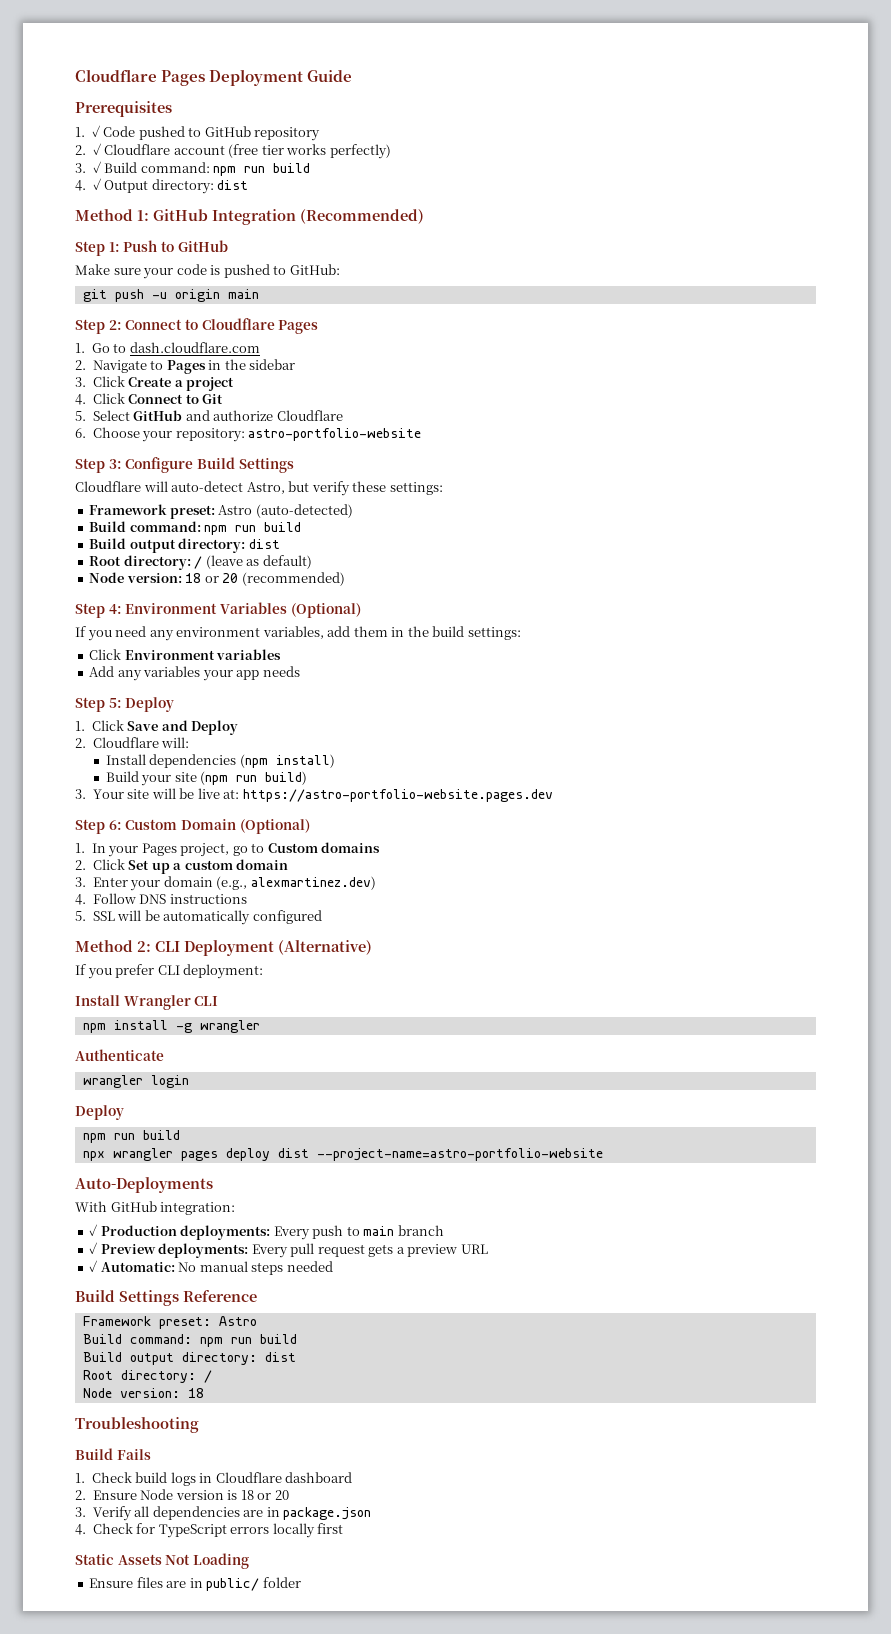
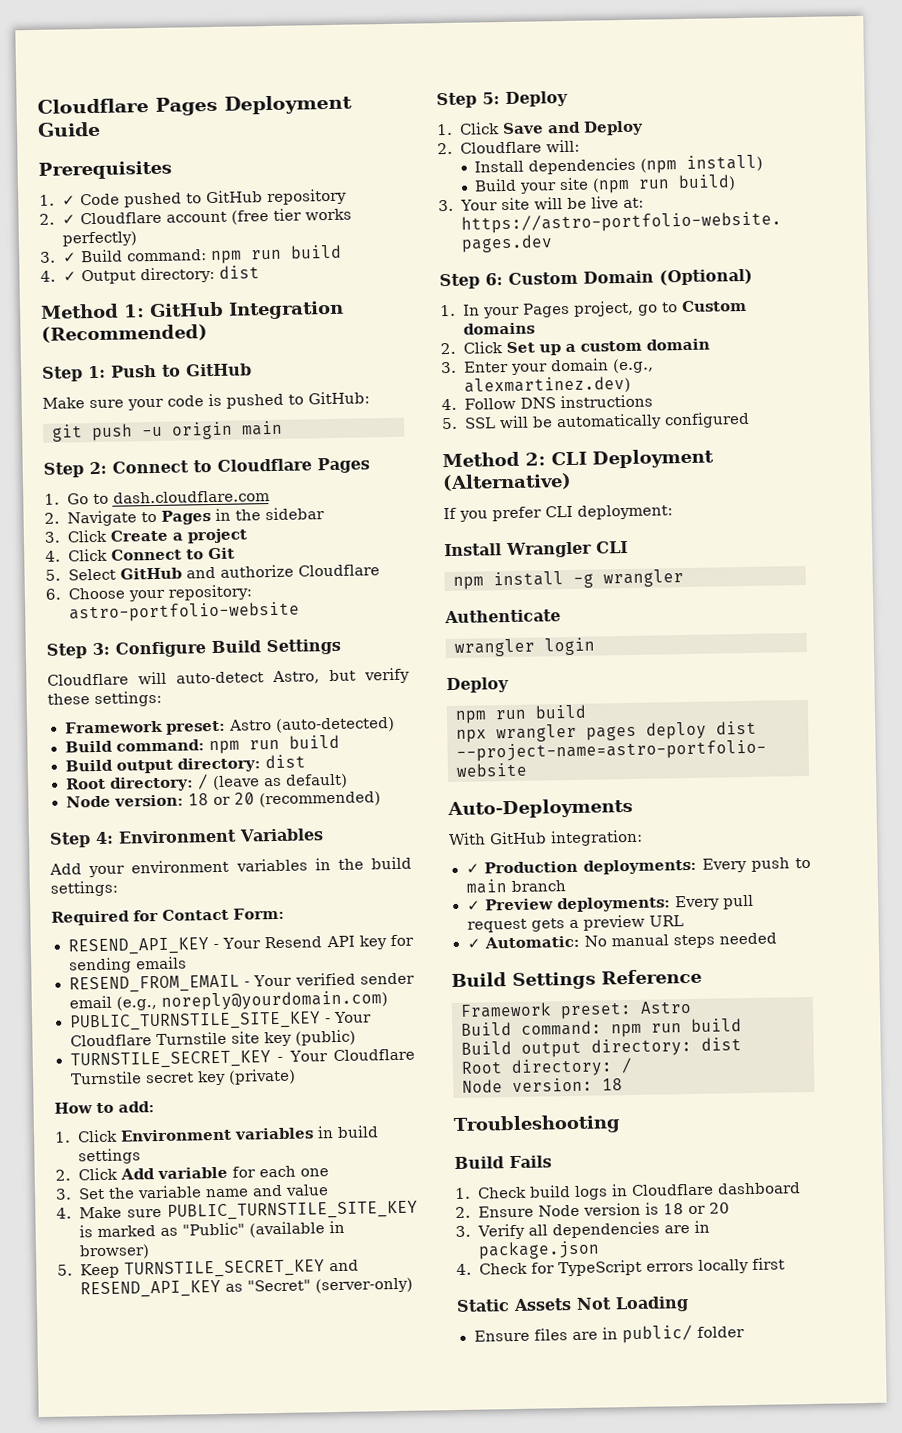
- Step 4: Environment Variables (Optional)
- If you need any environment variables, add them in the build settings:
- Click Environment variables
- Add any variables your app needs
+ Step 4: Environment Variables
+ Add your environment variables in the build settings:
+ Required for Contact Form:
+ RESEND_API_KEY - Your Resend API key for sending emails
+ RESEND_FROM_EMAIL - Your verified sender email (e.g., noreply@yourdomain.com)
+ PUBLIC_TURNSTILE_SITE_KEY - Your Cloudflare Turnstile site key (public)
+ TURNSTILE_SECRET_KEY - Your Cloudflare Turnstile secret key (private)
+ How to add:
+ 1. Click Environment variables in build settings
+ 2. Click Add variable for each one
+ 3. Set the variable name and value
+ 4. Make sure PUBLIC_TURNSTILE_SITE_KEY is marked as "Public" (available in browser)
+ 5. Keep TURNSTILE_SECRET_KEY and RESEND_API_KEY as "Secret" (server-only)

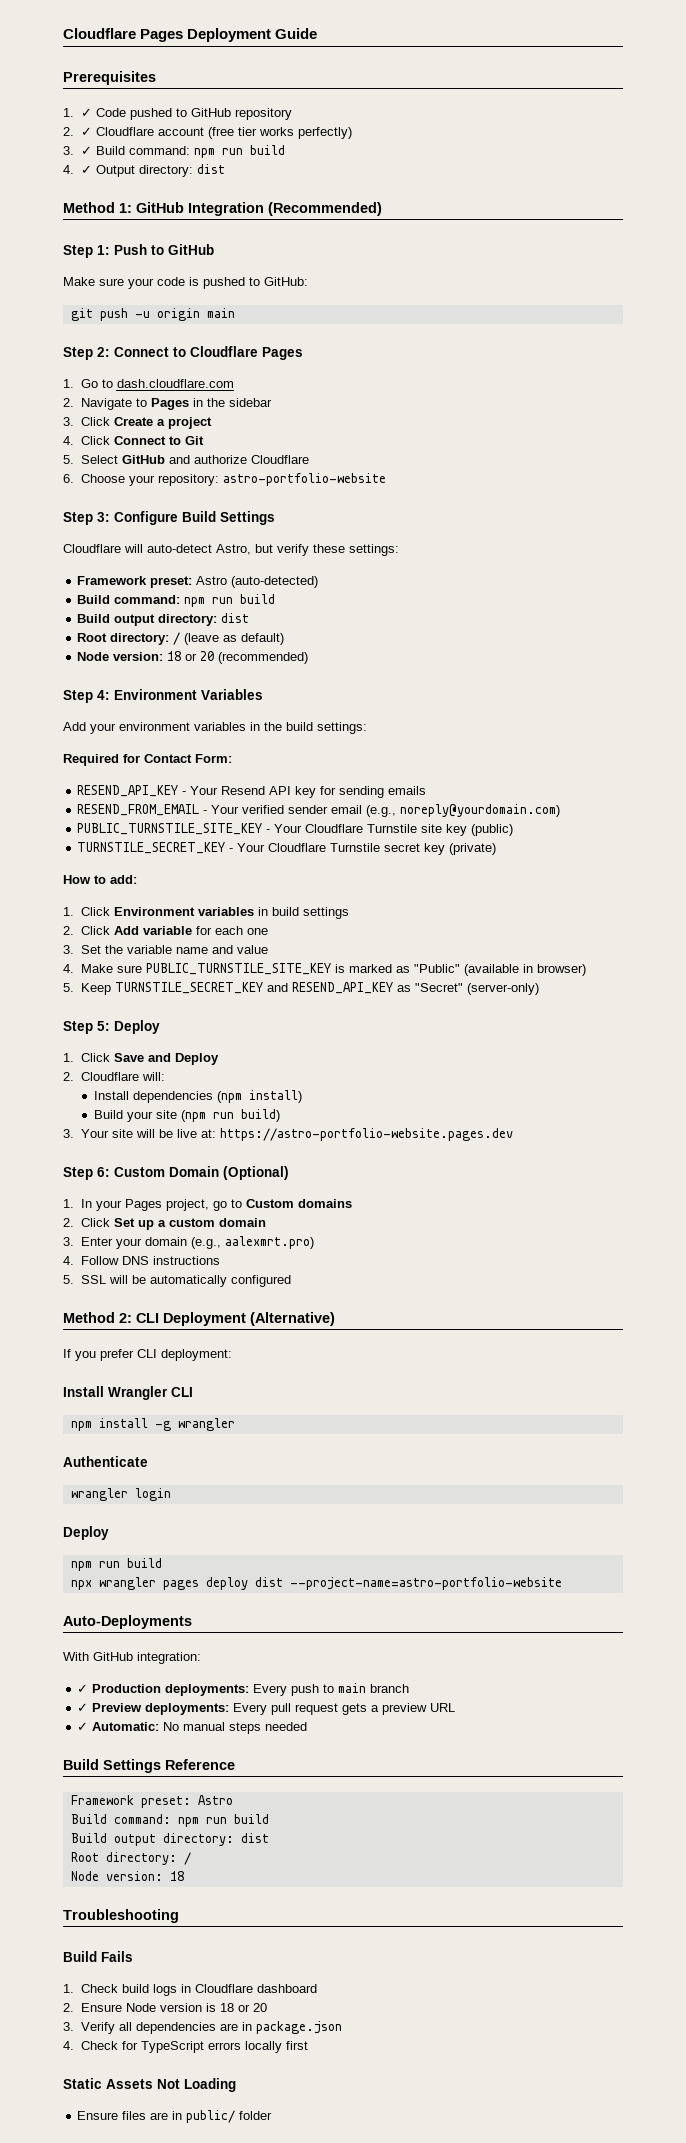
- 3. Enter your domain (e.g., alexmartinez.dev)
+ 3. Enter your domain (e.g., aalexmrt.pro)

